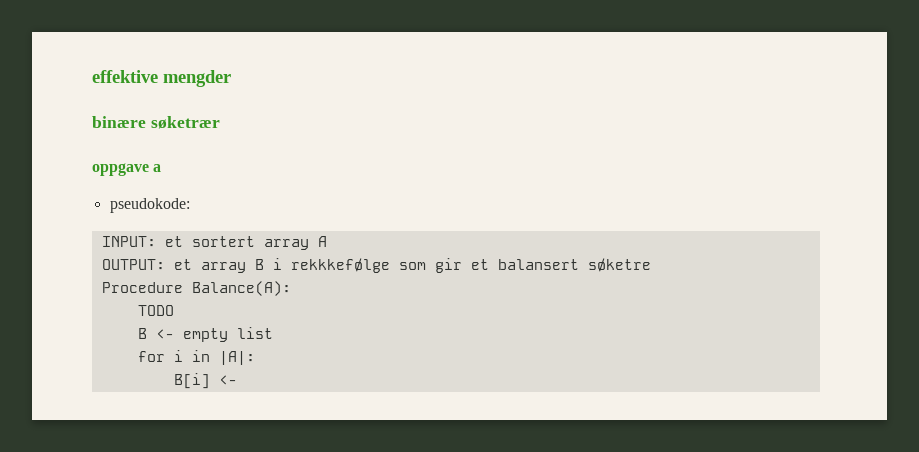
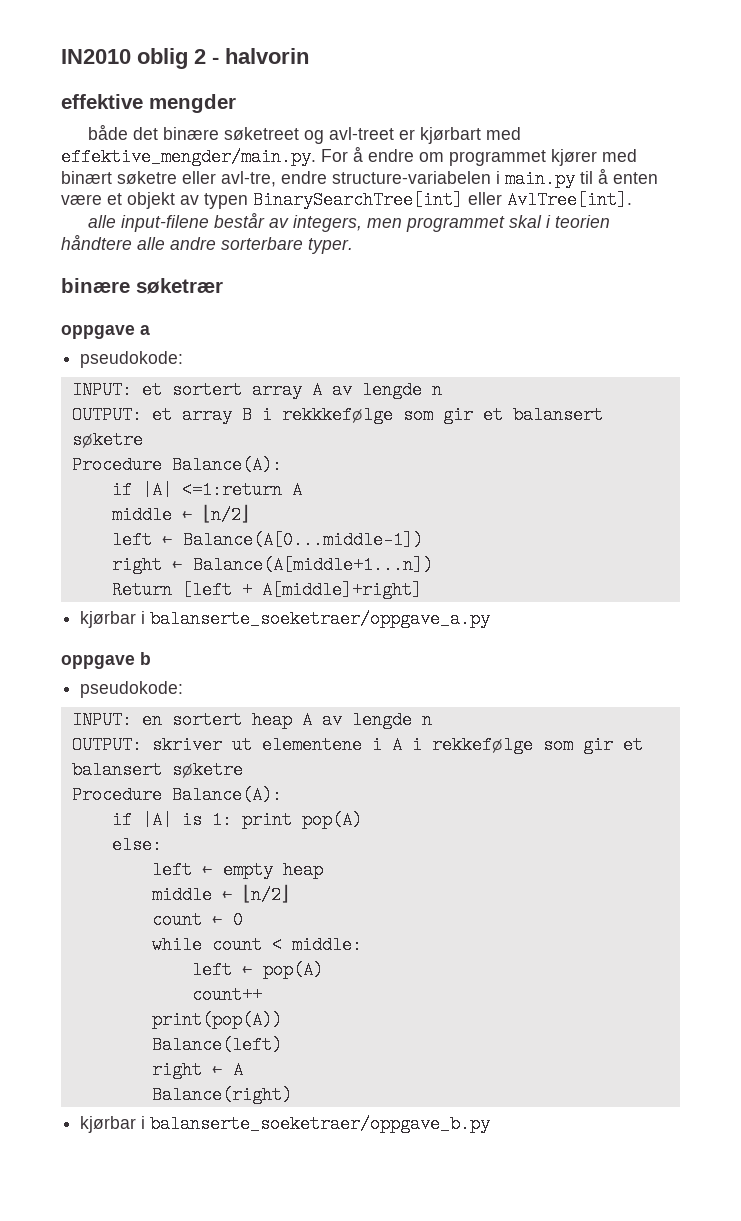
+ IN2010 oblig 2 - halvorin
  effektive mengder
+ både det binære søketreet og avl-treet er kjørbart med effektive_mengder/main.py. For å endre om programmet kjører med binært søketre eller avl-tre, endre structure-variabelen i main.py til å enten være et objekt av typen BinarySearchTree[int] eller AvlTree[int].
+ alle input-filene består av integers, men programmet skal i teorien håndtere alle andre sorterbare typer.
- INPUT: et sortert array A
+ INPUT: et sortert array A av lengde n
- TODO
- B <- empty list
- for i in |A|:
- B[i] <-
+ if |A| <=1:return A
+ middle ← ⌊n/2⌋
+ left ← Balance(A[0...middle-1])
+ right ← Balance(A[middle+1...n])
+ Return [left + A[middle]+right]
+ kjørbar i balanserte_soeketraer/oppgave_a.py
+ oppgave b
+ pseudokode:
+ INPUT: en sortert heap A av lengde n
+ OUTPUT: skriver ut elementene i A i rekkefølge som gir et balansert søketre
+ Procedure Balance(A):
+ if |A| is 1: print pop(A)
+ else:
+ left ← empty heap
+ middle ← ⌊n/2⌋
+ count ← 0
+ while count < middle:
+ left ← pop(A)
+ count++
+ print(pop(A))
+ Balance(left)
+ right ← A
+ Balance(right)
+ kjørbar i balanserte_soeketraer/oppgave_b.py

